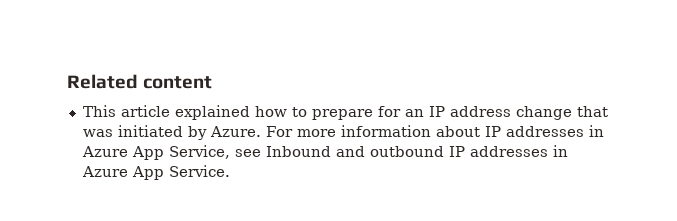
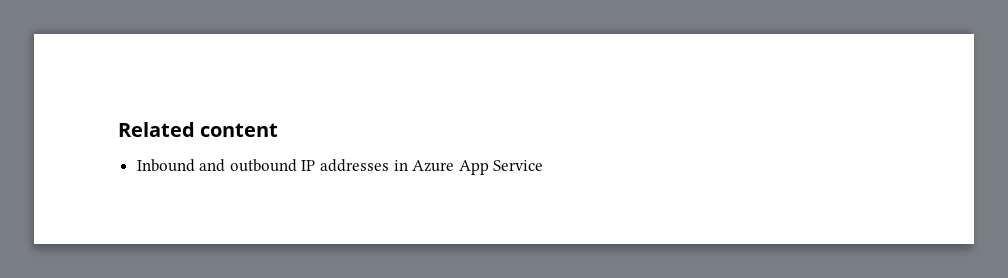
- This article explained how to prepare for an IP address change that was initiated by Azure. For more information about IP addresses in Azure App Service, see Inbound and outbound IP addresses in Azure App Service.
+ Inbound and outbound IP addresses in Azure App Service

